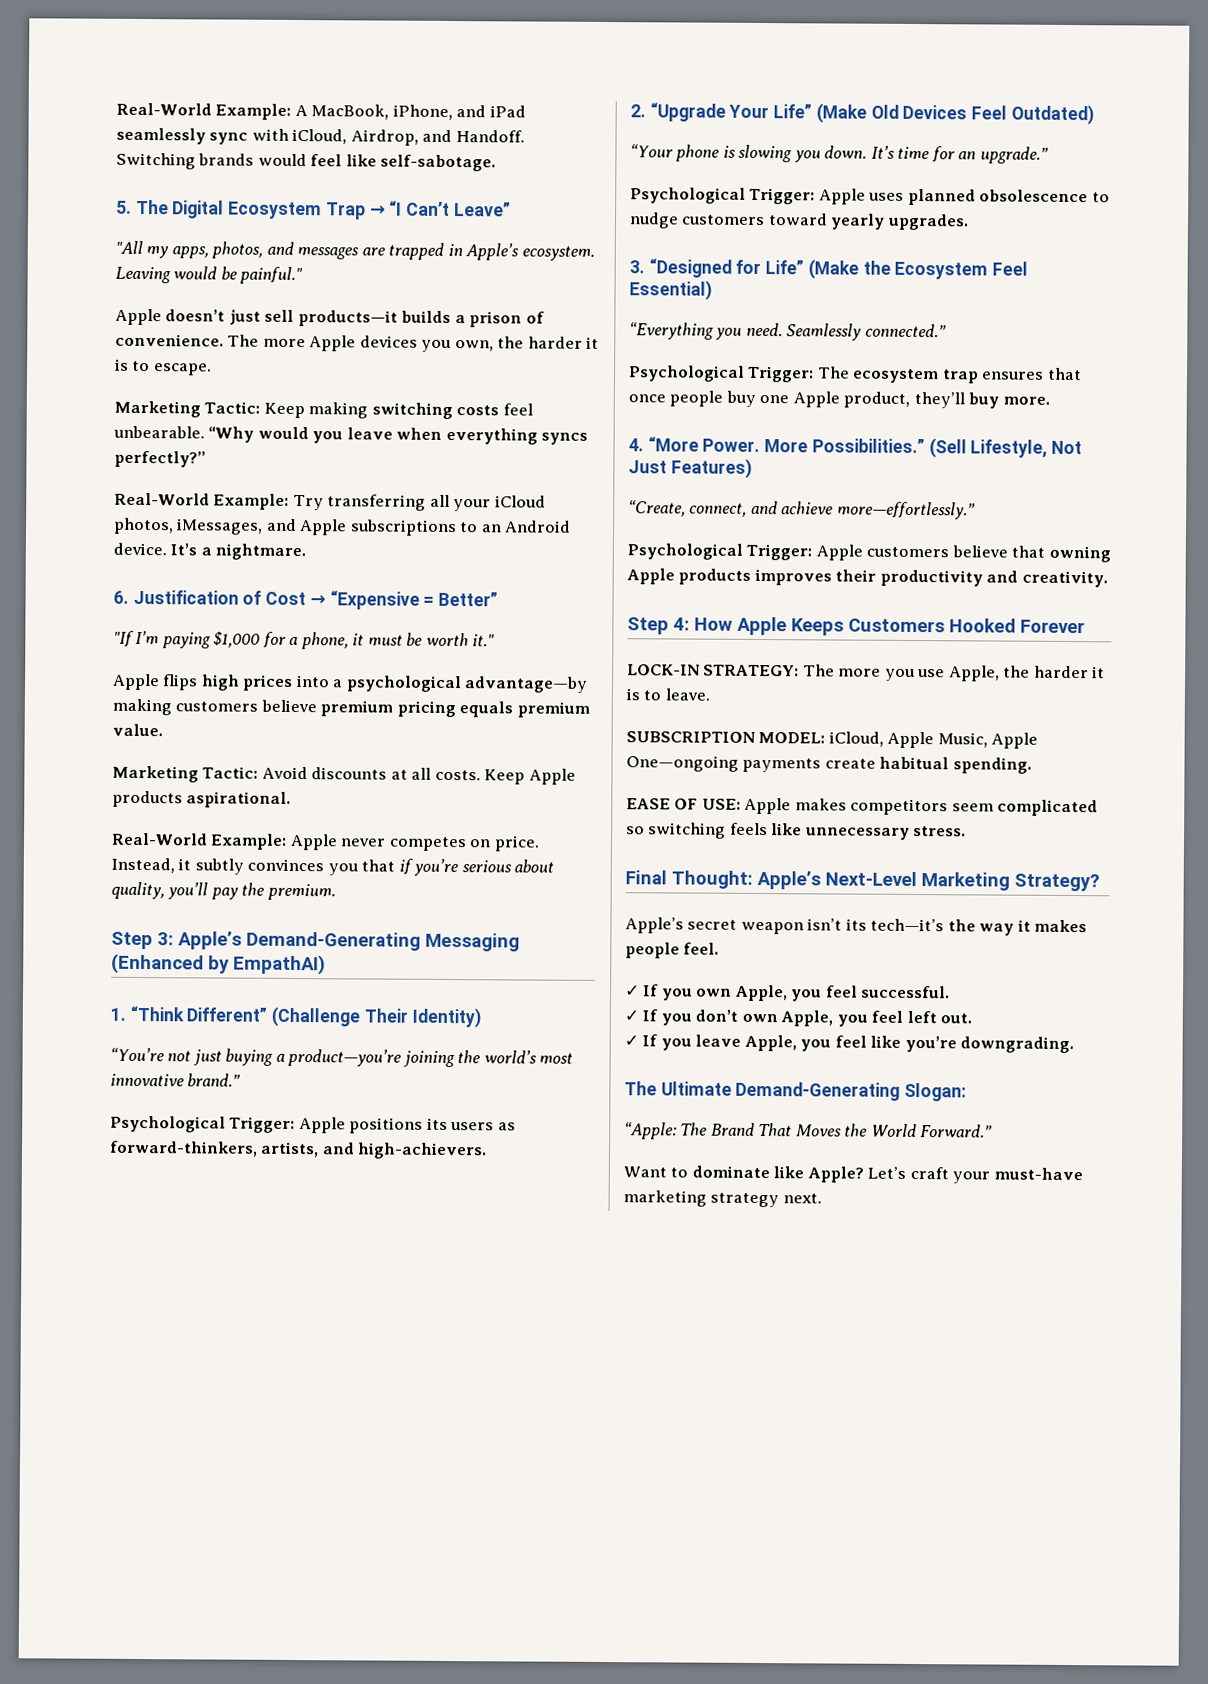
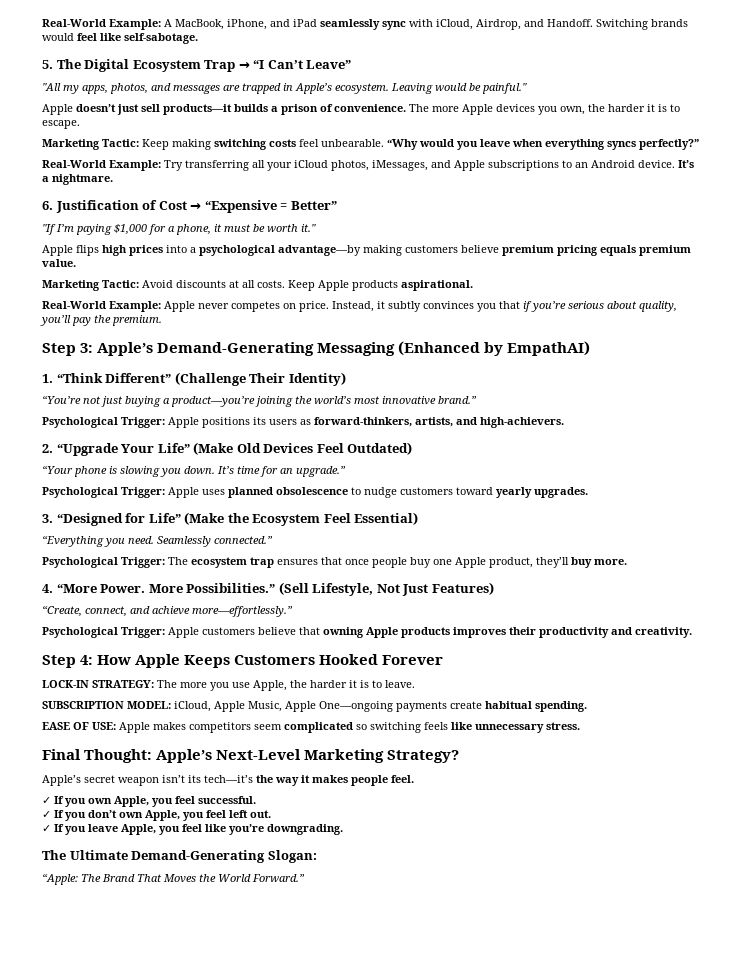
- Want to dominate like Apple? Let’s craft your must-have marketing strategy next.

